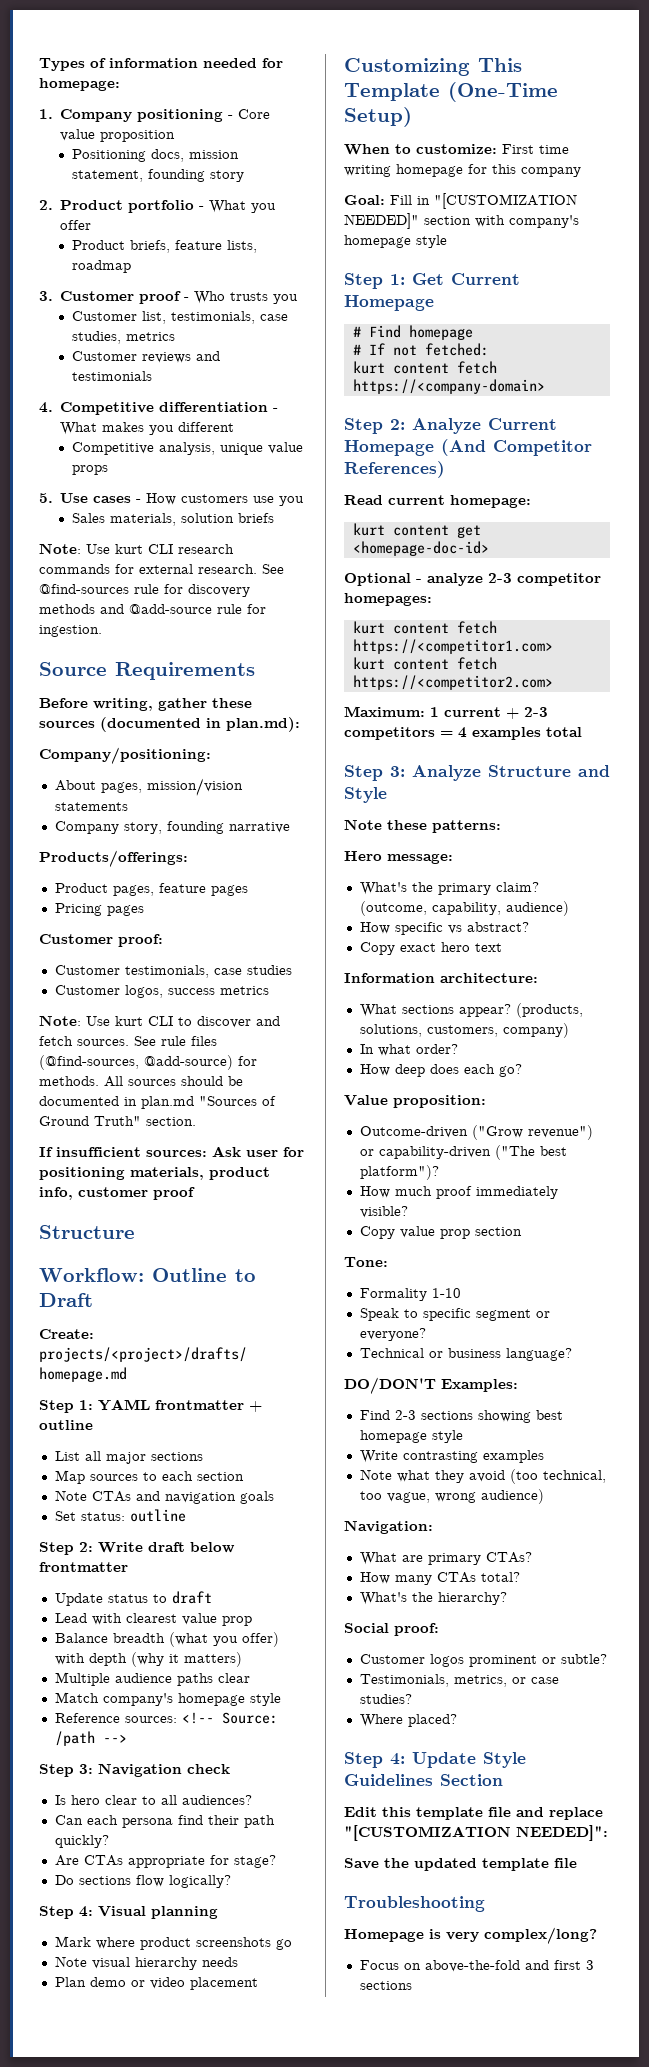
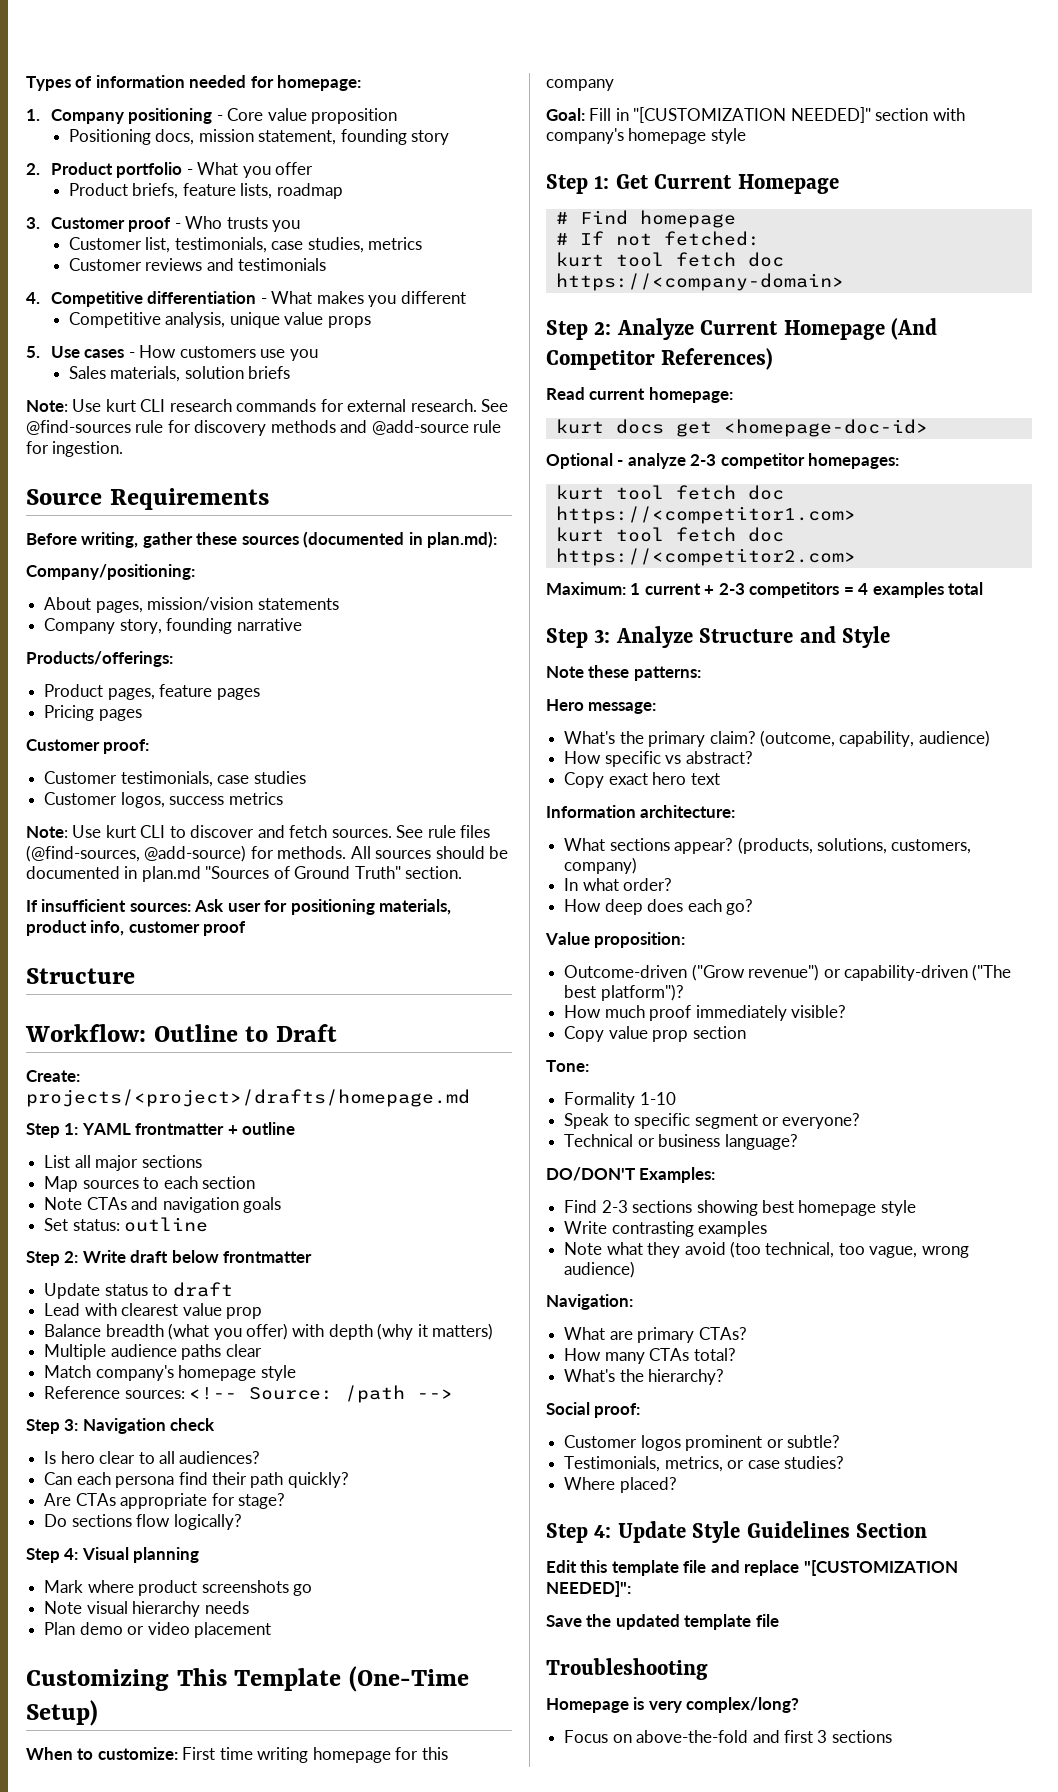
- kurt content fetch https://<company-domain>
+ kurt tool fetch doc https://<company-domain>
- kurt content get <homepage-doc-id>
+ kurt docs get <homepage-doc-id>
- kurt content fetch https://<competitor1.com>
+ kurt tool fetch doc https://<competitor1.com>
- kurt content fetch https://<competitor2.com>
+ kurt tool fetch doc https://<competitor2.com>

